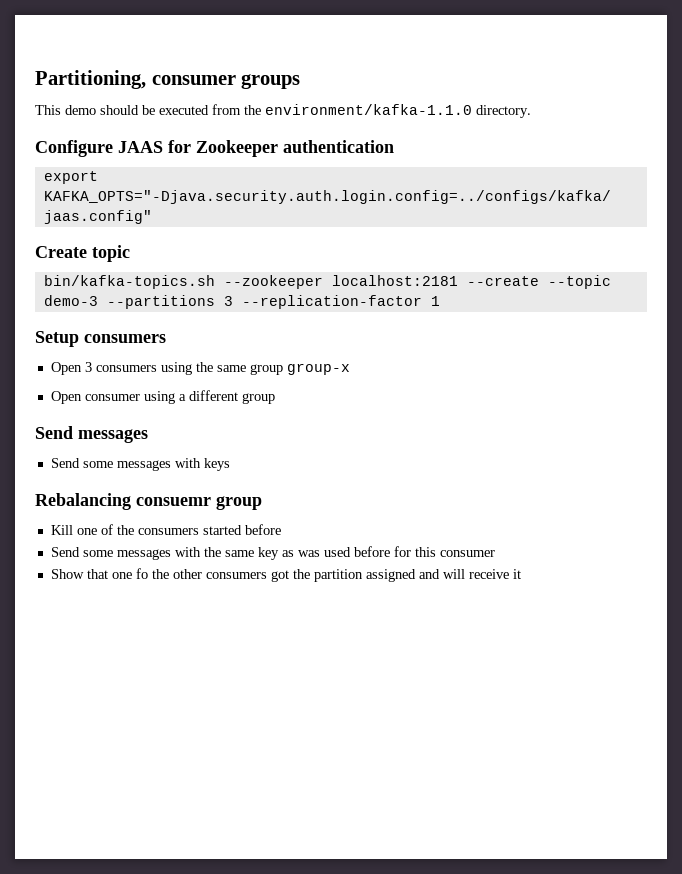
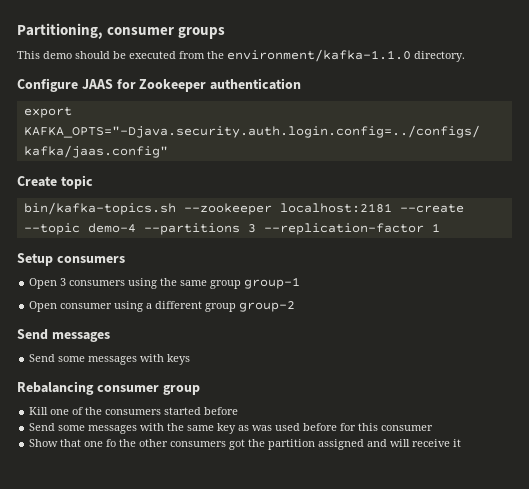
- bin/kafka-topics.sh --zookeeper localhost:2181 --create --topic demo-3 --partitions 3 --replication-factor 1
+ bin/kafka-topics.sh --zookeeper localhost:2181 --create --topic demo-4 --partitions 3 --replication-factor 1
- Open 3 consumers using the same group group-x
+ Open 3 consumers using the same group group-1
- Open consumer using a different group
+ Open consumer using a different group group-2
- Rebalancing consuemr group
+ Rebalancing consumer group

